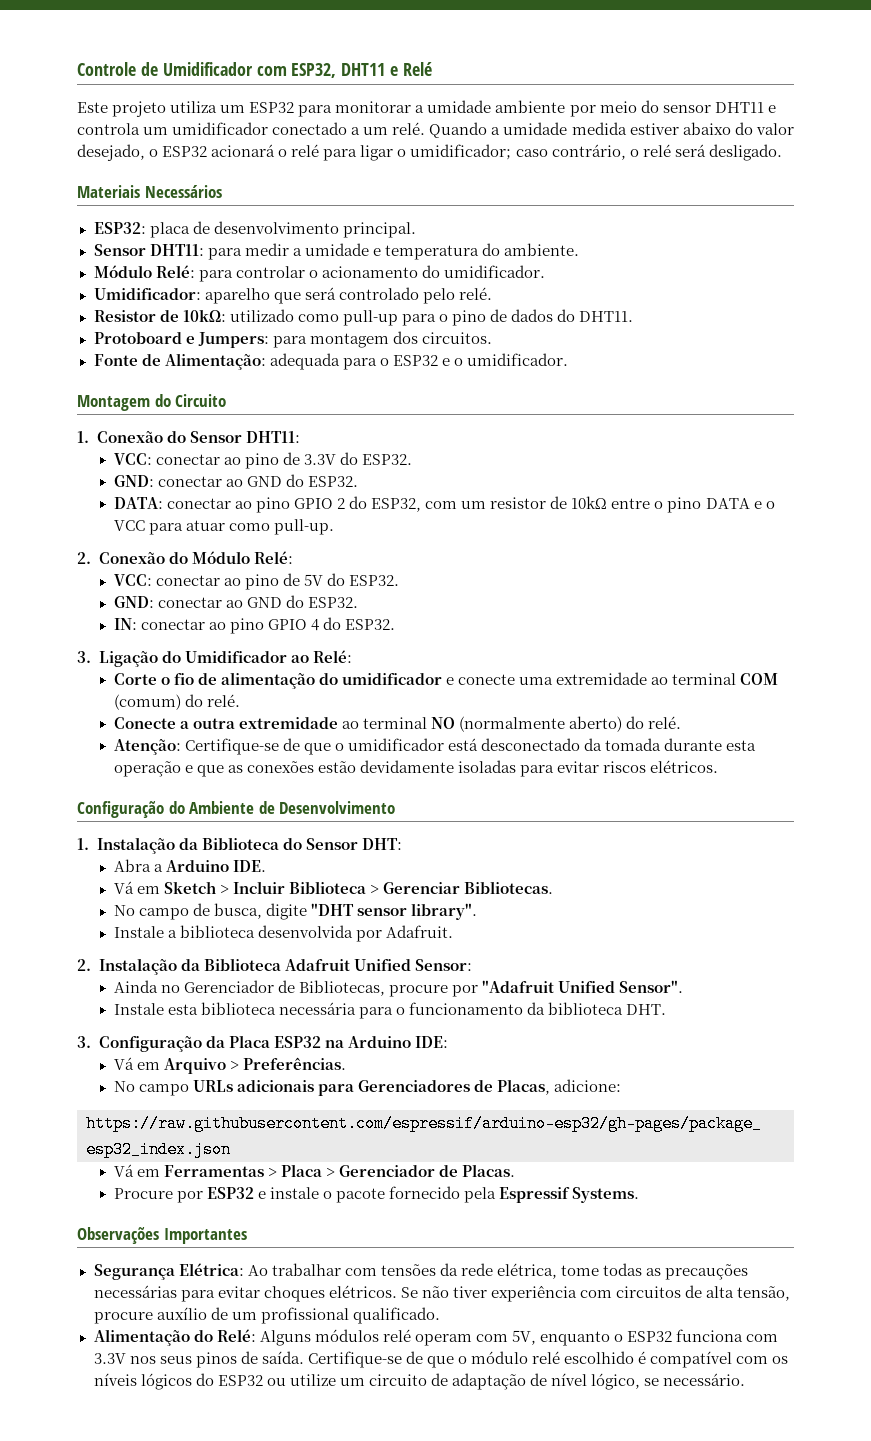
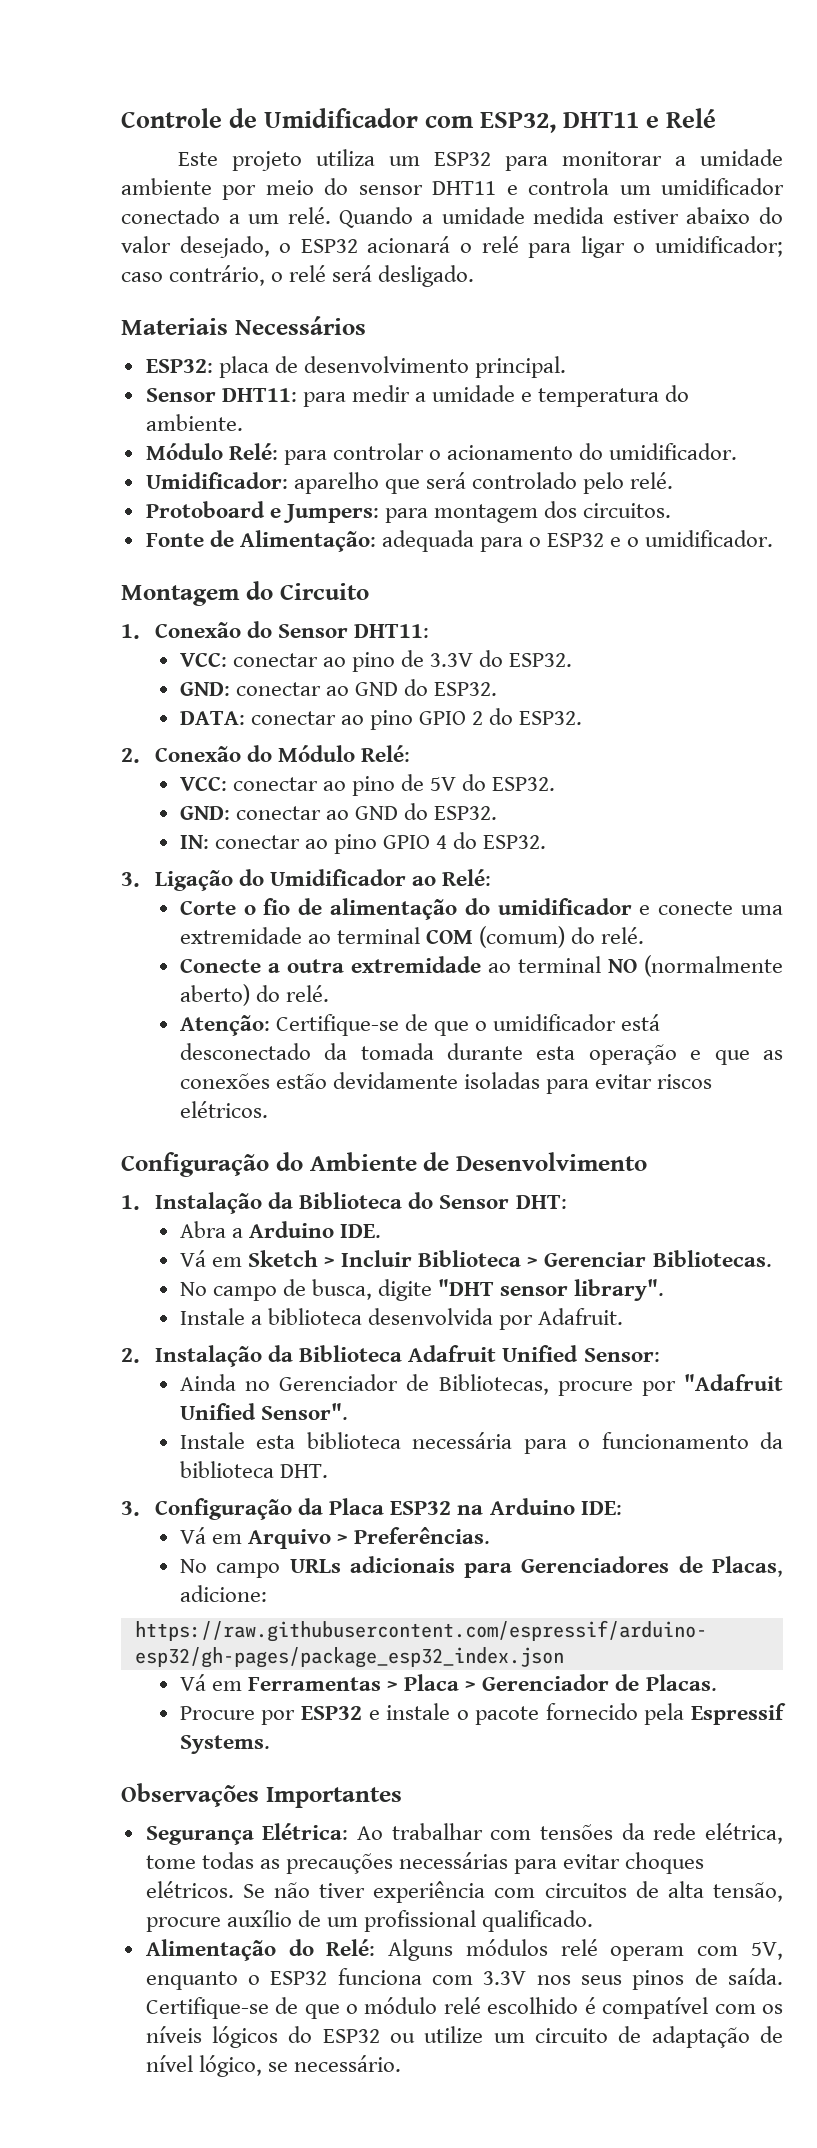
- Resistor de 10kΩ: utilizado como pull-up para o pino de dados do DHT11.
- DATA: conectar ao pino GPIO 2 do ESP32, com um resistor de 10kΩ entre o pino DATA e o VCC para atuar como pull-up.
+ DATA: conectar ao pino GPIO 2 do ESP32.

